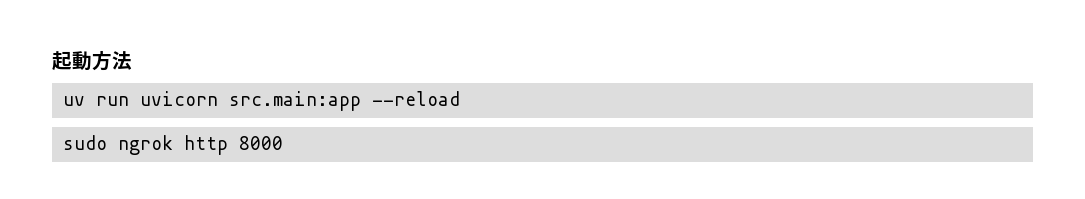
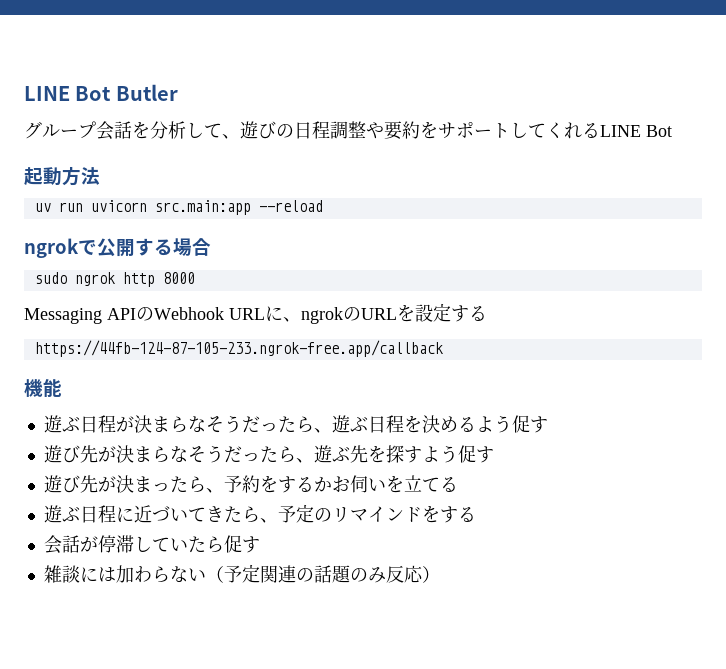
+ LINE Bot Butler
+ グループ会話を分析して、遊びの日程調整や要約をサポートしてくれるLINE Bot
+ ngrokで公開する場合
+ Messaging APIのWebhook URLに、ngrokのURLを設定する
+ https://44fb-124-87-105-233.ngrok-free.app/callback
+ 機能
+ 遊ぶ日程が決まらなそうだったら、遊ぶ日程を決めるよう促す
+ 遊び先が決まらなそうだったら、遊ぶ先を探すよう促す
+ 遊び先が決まったら、予約をするかお伺いを立てる
+ 遊ぶ日程に近づいてきたら、予定のリマインドをする
+ 会話が停滞していたら促す
+ 雑談には加わらない（予定関連の話題のみ反応）

